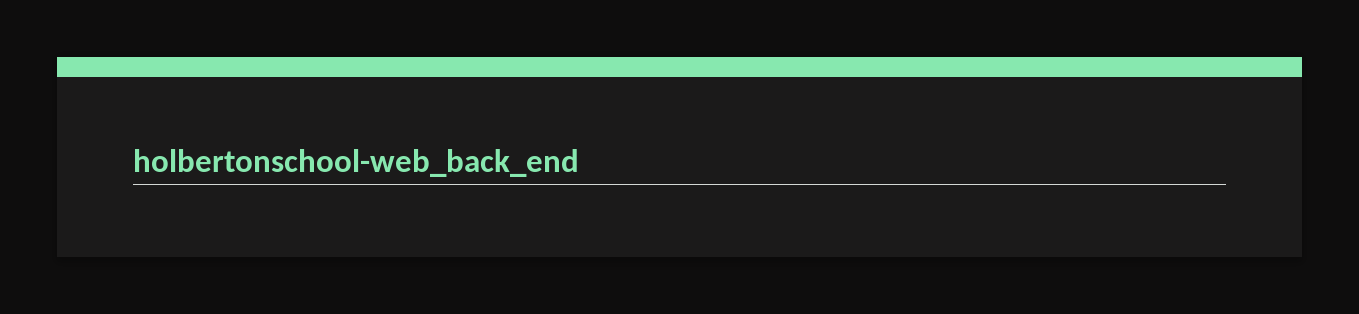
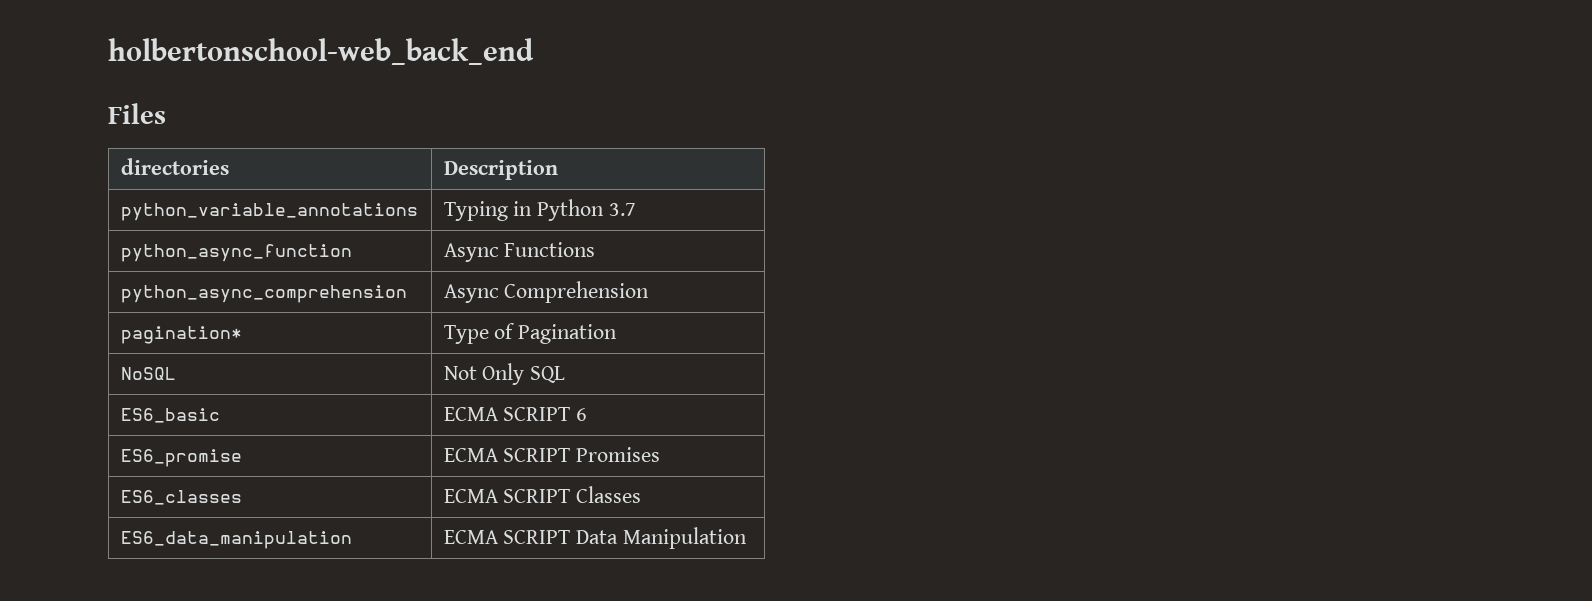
+ Files
+ directories | Description
+ python_variable_annotations | Typing in Python 3.7
+ python_async_function | Async Functions
+ python_async_comprehension | Async Comprehension
+ pagination* | Type of Pagination
+ NoSQL | Not Only SQL
+ ES6_basic | ECMA SCRIPT 6
+ ES6_promise | ECMA SCRIPT Promises
+ ES6_classes | ECMA SCRIPT Classes
+ ES6_data_manipulation | ECMA SCRIPT Data Manipulation

